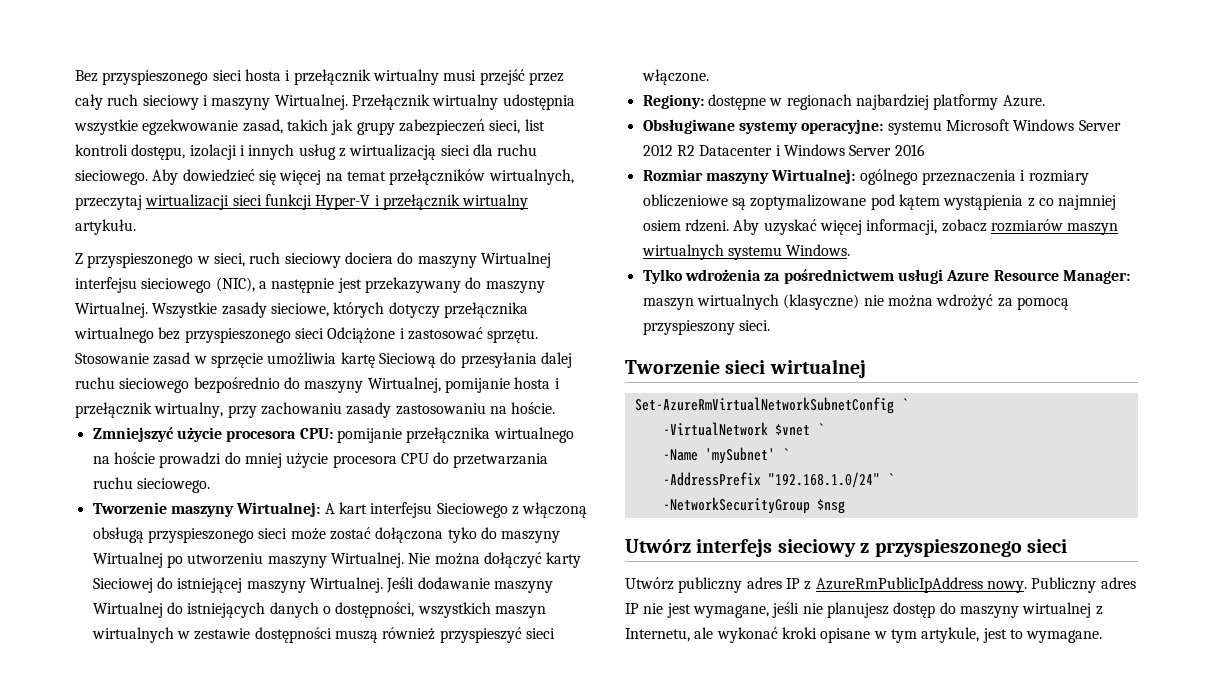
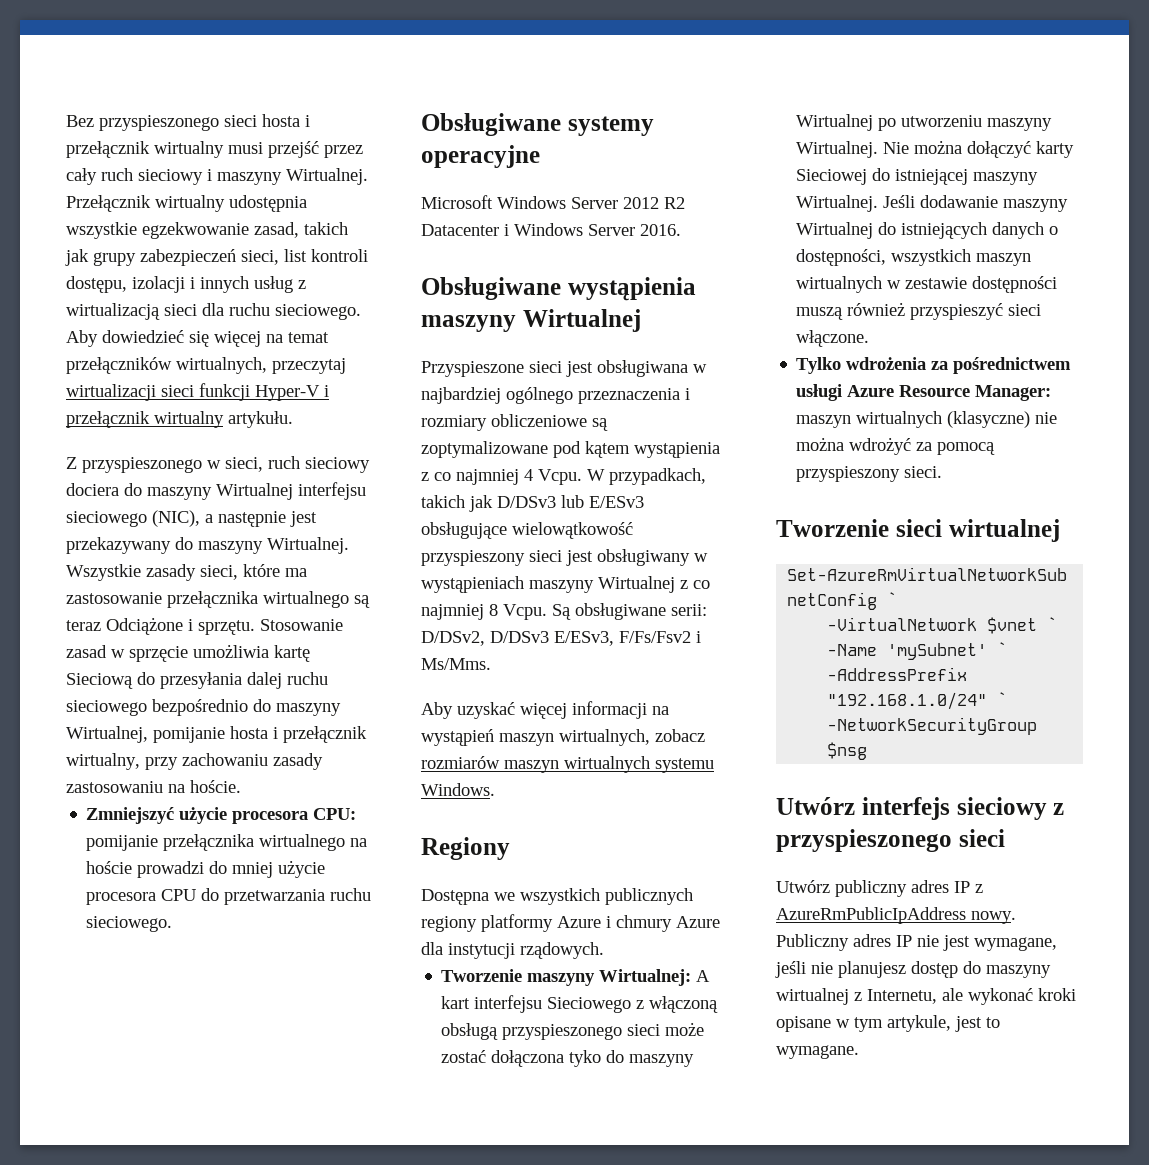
- Wszystkie zasady sieciowe, których dotyczy przełącznika wirtualnego bez przyspieszonego sieci Odciążone i zastosować sprzętu.
+ Wszystkie zasady sieci, które ma zastosowanie przełącznika wirtualnego są teraz Odciążone i sprzętu.
+ Obsługiwane systemy operacyjne
+ Microsoft Windows Server 2012 R2 Datacenter i Windows Server 2016.
+ Obsługiwane wystąpienia maszyny Wirtualnej
+ Przyspieszone sieci jest obsługiwana w najbardziej ogólnego przeznaczenia i rozmiary obliczeniowe są zoptymalizowane pod kątem wystąpienia z co najmniej 4 Vcpu. W przypadkach, takich jak D/DSv3 lub E/ESv3 obsługujące wielowątkowość przyspieszony sieci jest obsługiwany w wystąpieniach maszyny Wirtualnej z co najmniej 8 Vcpu. Są obsługiwane serii: D/DSv2, D/DSv3 E/ESv3, F/Fs/Fsv2 i Ms/Mms.
+ Aby uzyskać więcej informacji na wystąpień maszyn wirtualnych, zobacz rozmiarów maszyn wirtualnych systemu Windows.
+ Regiony
+ Dostępna we wszystkich publicznych regiony platformy Azure i chmury Azure dla instytucji rządowych.
- Regiony: dostępne w regionach najbardziej platformy Azure.
- Obsługiwane systemy operacyjne: systemu Microsoft Windows Server 2012 R2 Datacenter i Windows Server 2016
- Rozmiar maszyny Wirtualnej: ogólnego przeznaczenia i rozmiary obliczeniowe są zoptymalizowane pod kątem wystąpienia z co najmniej osiem rdzeni. Aby uzyskać więcej informacji, zobacz rozmiarów maszyn wirtualnych systemu Windows.

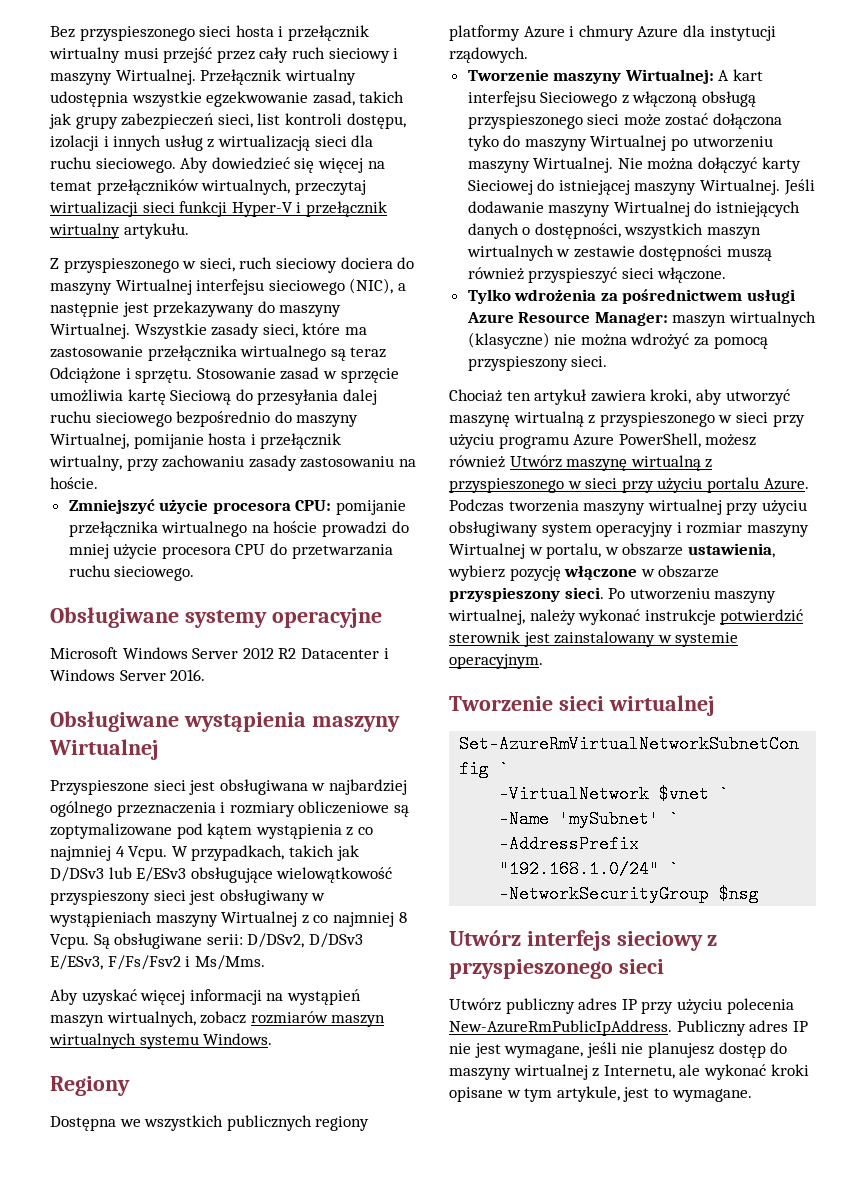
+ Chociaż ten artykuł zawiera kroki, aby utworzyć maszynę wirtualną z przyspieszonego w sieci przy użyciu programu Azure PowerShell, możesz również Utwórz maszynę wirtualną z przyspieszonego w sieci przy użyciu portalu Azure. Podczas tworzenia maszyny wirtualnej przy użyciu obsługiwany system operacyjny i rozmiar maszyny Wirtualnej w portalu, w obszarze ustawienia, wybierz pozycję włączone w obszarze przyspieszony sieci. Po utworzeniu maszyny wirtualnej, należy wykonać instrukcje potwierdzić sterownik jest zainstalowany w systemie operacyjnym.
- Utwórz publiczny adres IP z AzureRmPublicIpAddress nowy.
+ Utwórz publiczny adres IP przy użyciu polecenia New-AzureRmPublicIpAddress.

